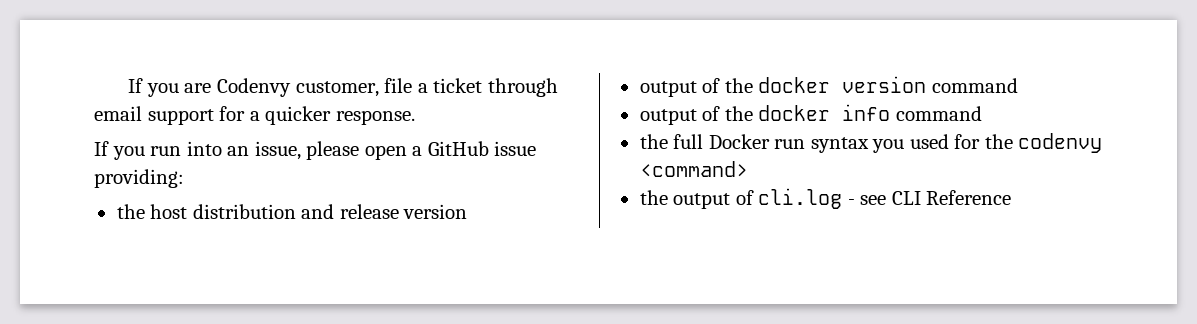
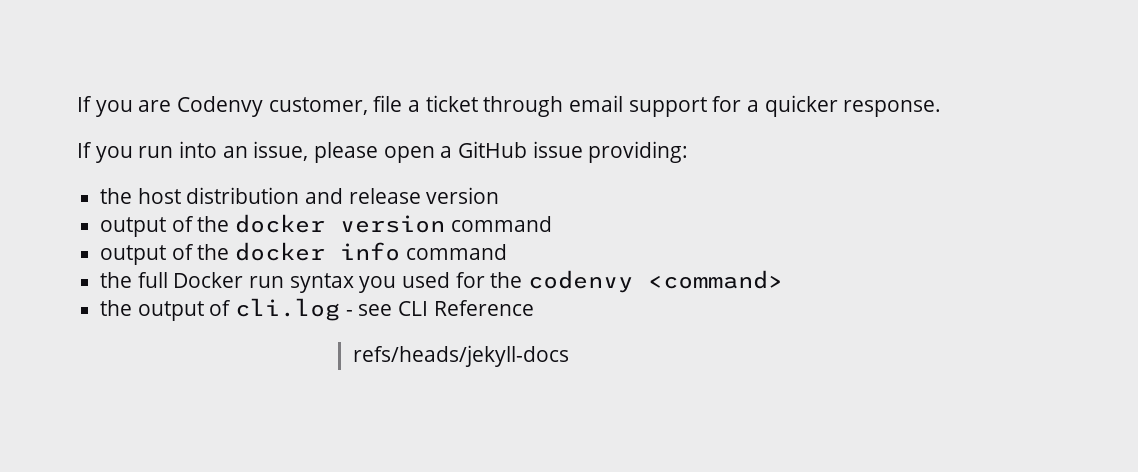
+ refs/heads/jekyll-docs

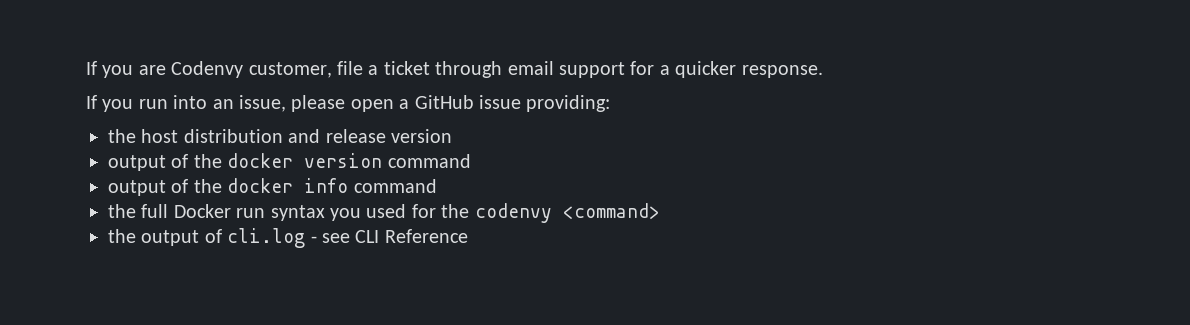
- refs/heads/jekyll-docs

